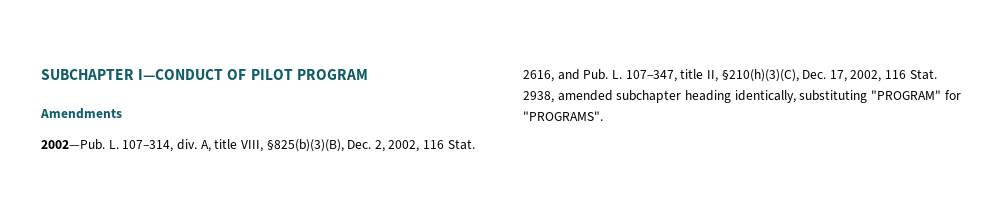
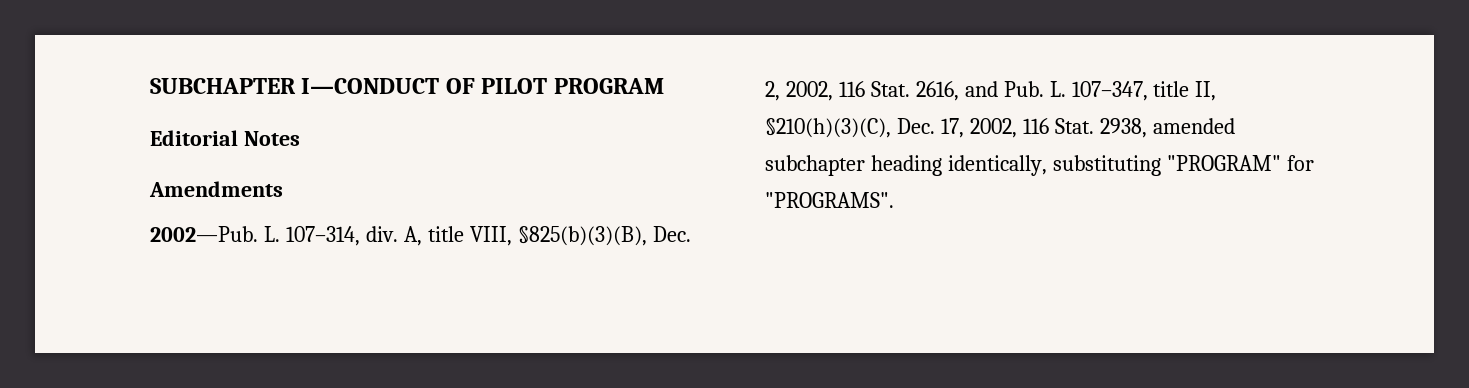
+ Editorial Notes

